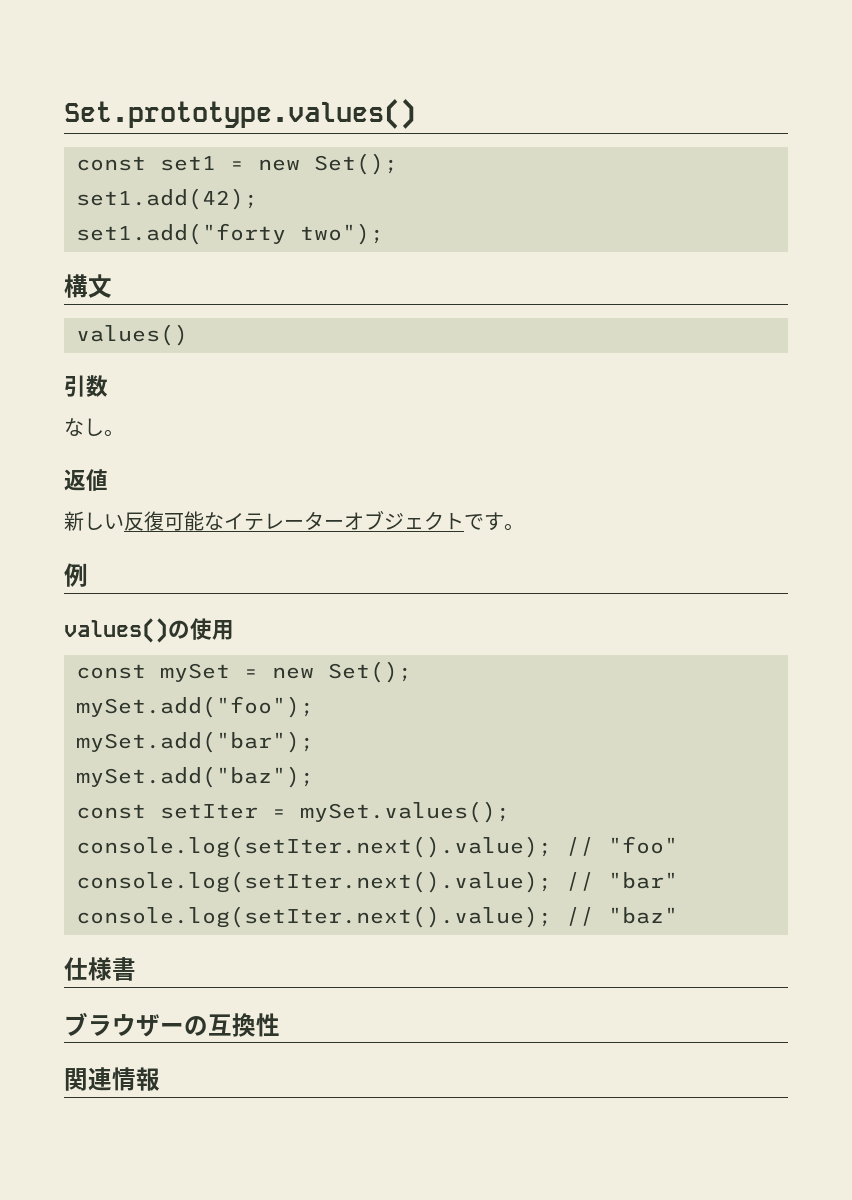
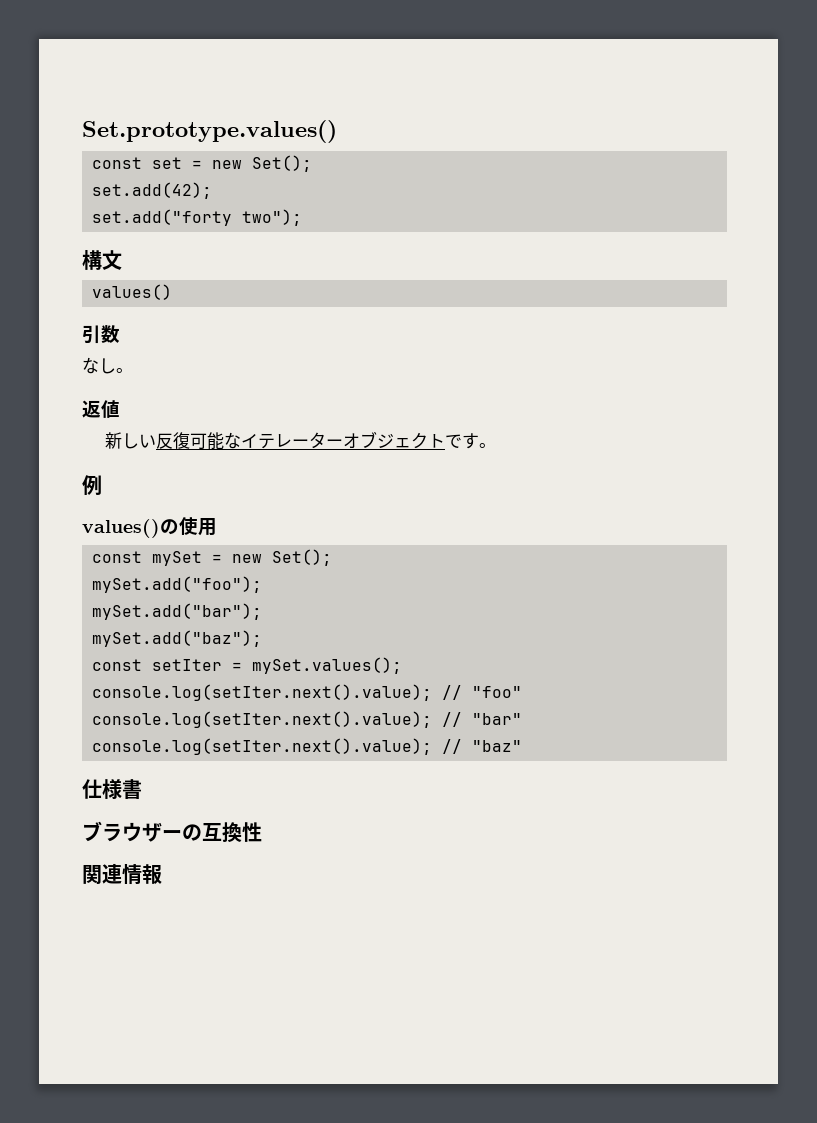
- const set1 = new Set();
- set1.add(42);
- set1.add("forty two");
+ const set = new Set();
+ set.add(42);
+ set.add("forty two");

